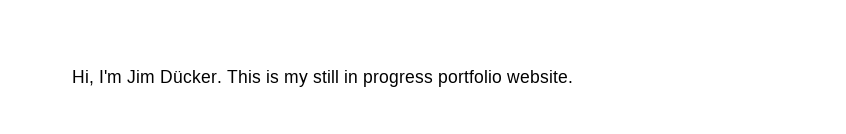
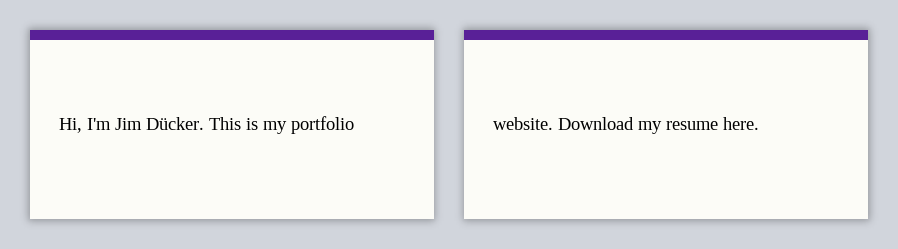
- This is my still in progress portfolio website.
+ This is my portfolio website. Download my resume here.

